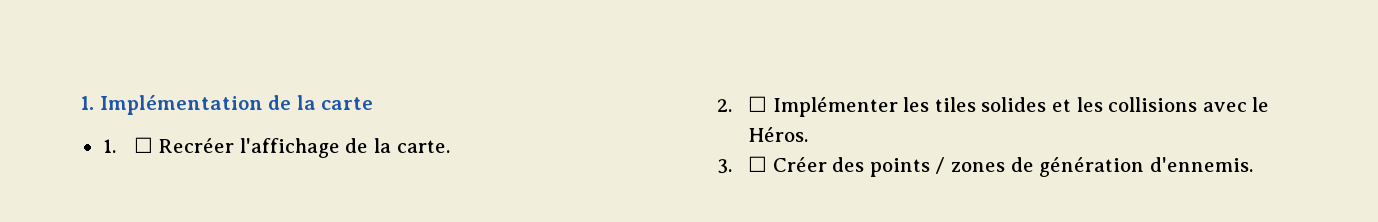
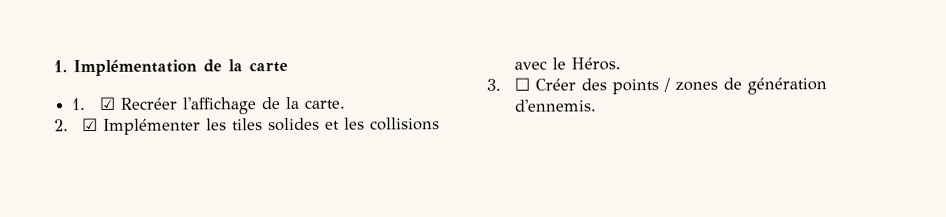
- 1. ☐ Recréer l'affichage de la carte.
+ 1. ☑ Recréer l'affichage de la carte.
- 2. ☐ Implémenter les tiles solides et les collisions avec le Héros.
+ 2. ☑ Implémenter les tiles solides et les collisions avec le Héros.

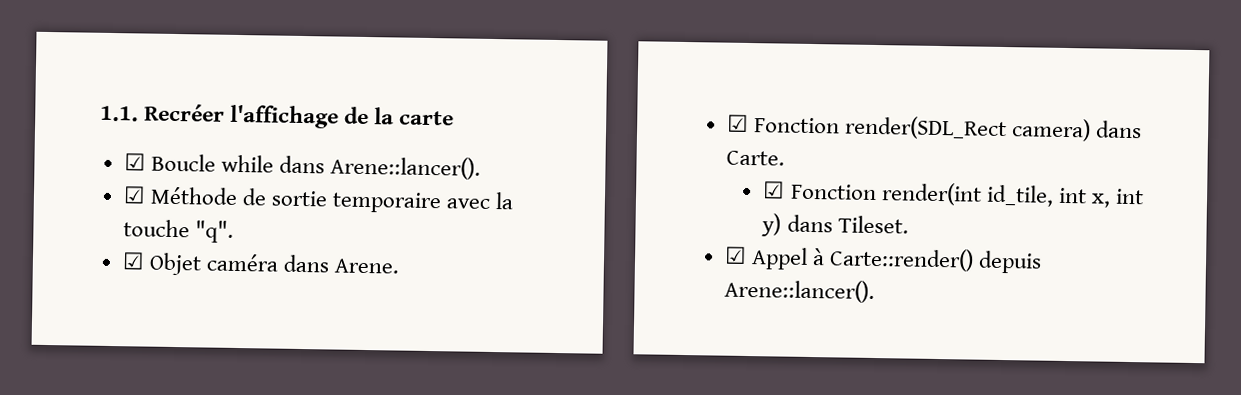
- 1. Implémentation de la carte
+ 1.1. Recréer l'affichage de la carte
- 1. ☑ Recréer l'affichage de la carte.
- 2. ☑ Implémenter les tiles solides et les collisions avec le Héros.
- 3. ☐ Créer des points / zones de génération d'ennemis.
+ ☑ Boucle while dans Arene::lancer().
+ ☑ Méthode de sortie temporaire avec la touche "q".
+ ☑ Objet caméra dans Arene.
+ ☑ Fonction render(SDL_Rect camera) dans Carte.
+ ☑ Fonction render(int id_tile, int x, int y) dans Tileset.
+ ☑ Appel à Carte::render() depuis Arene::lancer().

